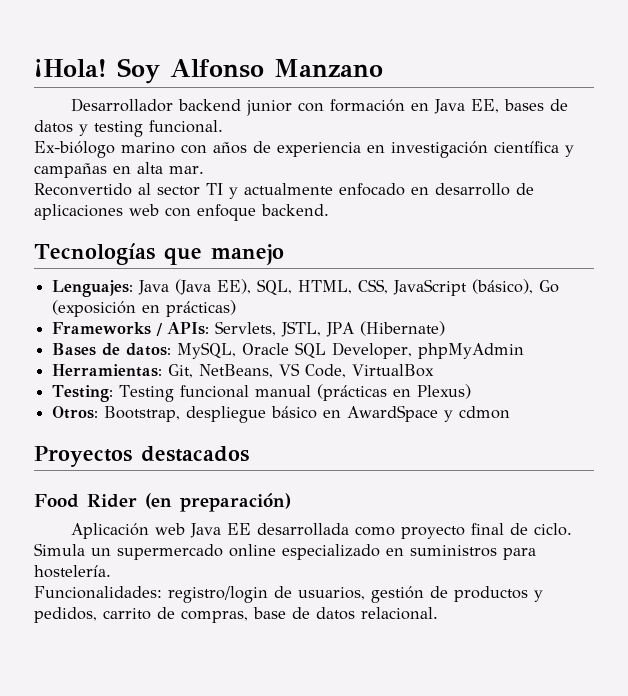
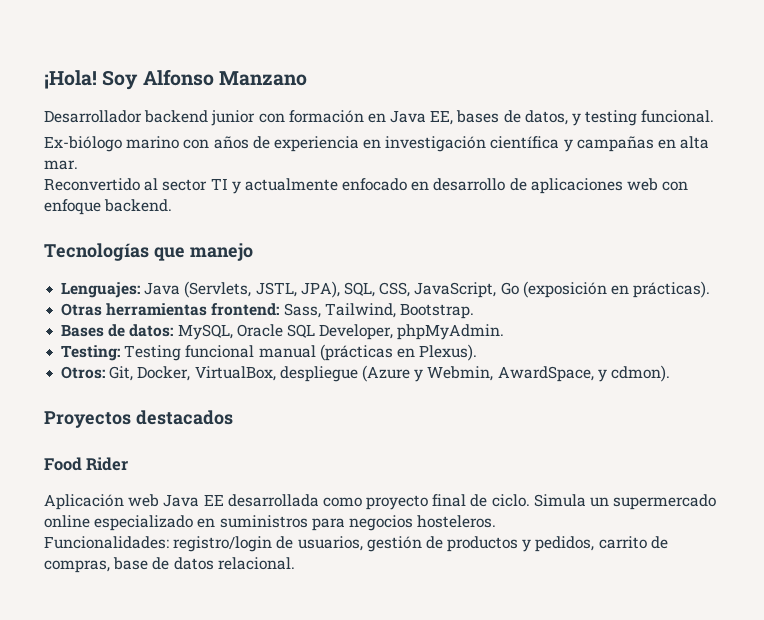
- Desarrollador backend junior con formación en Java EE, bases de datos y testing funcional.
+ Desarrollador backend junior con formación en Java EE, bases de datos, y testing funcional.
- Lenguajes: Java (Java EE), SQL, HTML, CSS, JavaScript (básico), Go (exposición en prácticas)
- Frameworks / APIs: Servlets, JSTL, JPA (Hibernate)
+ Lenguajes: Java (Servlets, JSTL, JPA), SQL, CSS, JavaScript, Go (exposición en prácticas).
+ Otras herramientas frontend: Sass, Tailwind, Bootstrap.
- Bases de datos: MySQL, Oracle SQL Developer, phpMyAdmin
- Herramientas: Git, NetBeans, VS Code, VirtualBox
+ Bases de datos: MySQL, Oracle SQL Developer, phpMyAdmin.
- Testing: Testing funcional manual (prácticas en Plexus)
+ Testing: Testing funcional manual (prácticas en Plexus).
- Otros: Bootstrap, despliegue básico en AwardSpace y cdmon
+ Otros: Git, Docker, VirtualBox, despliegue (Azure y Webmin, AwardSpace, y cdmon).
- Food Rider (en preparación)
+ Food Rider
- Simula un supermercado online especializado en suministros para hostelería.
+ Simula un supermercado online especializado en suministros para negocios hosteleros.

